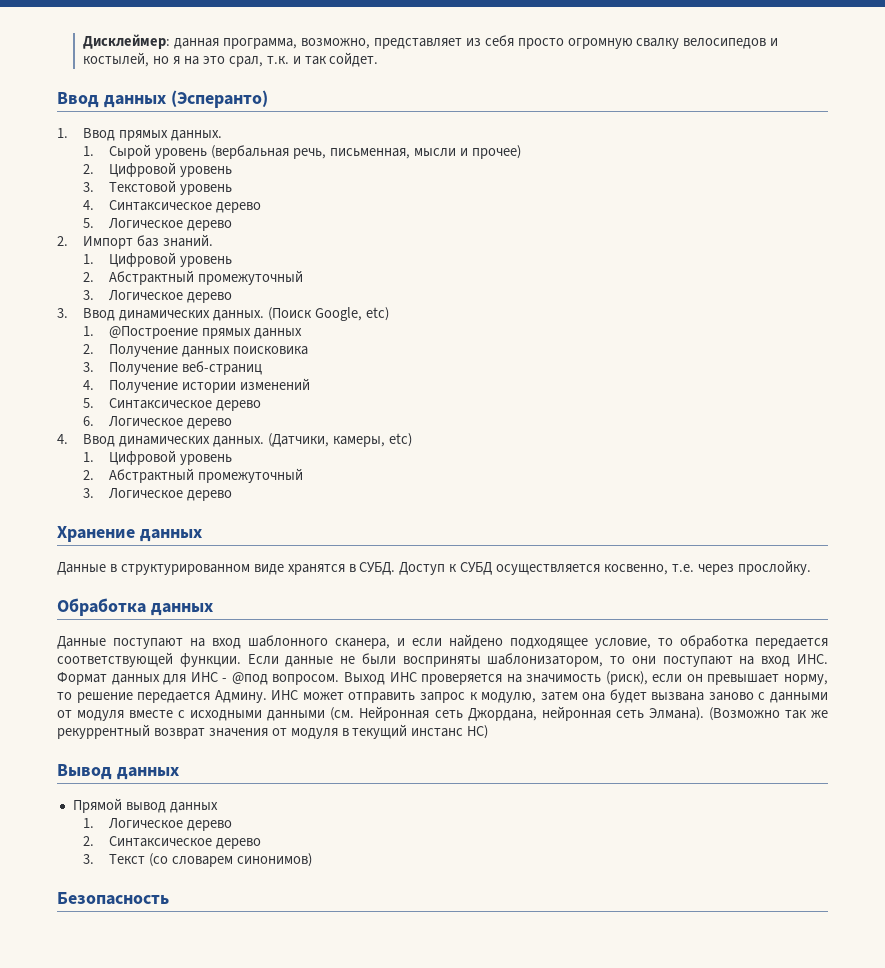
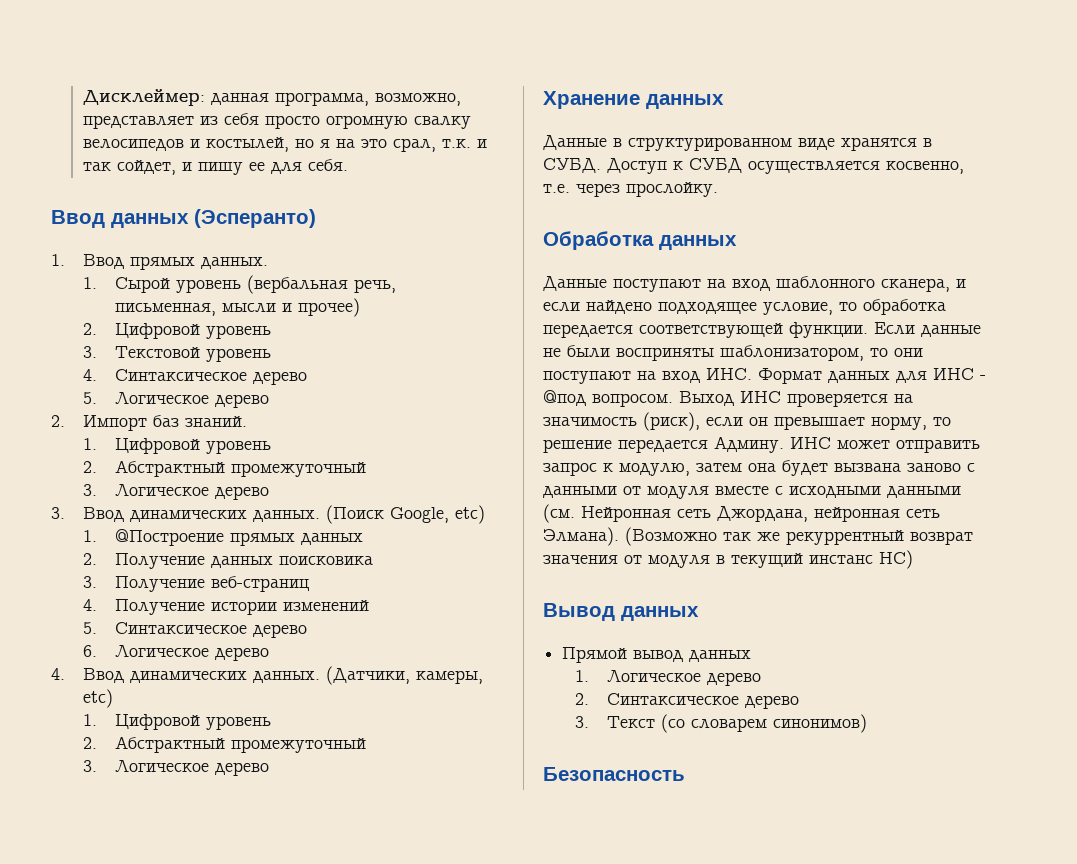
- Дисклеймер: данная программа, возможно, представляет из себя просто огромную свалку велосипедов и костылей, но я на это срал, т.к. и так сойдет.
+ Дисклеймер: данная программа, возможно, представляет из себя просто огромную свалку велосипедов и костылей, но я на это срал, т.к. и так сойдет, и пишу ее для себя.

